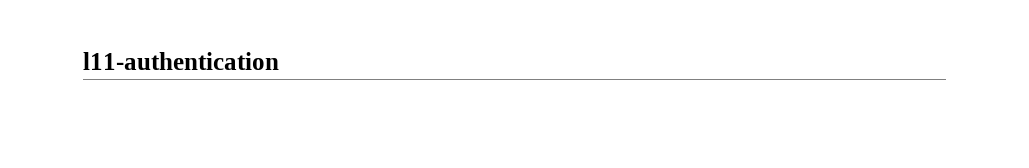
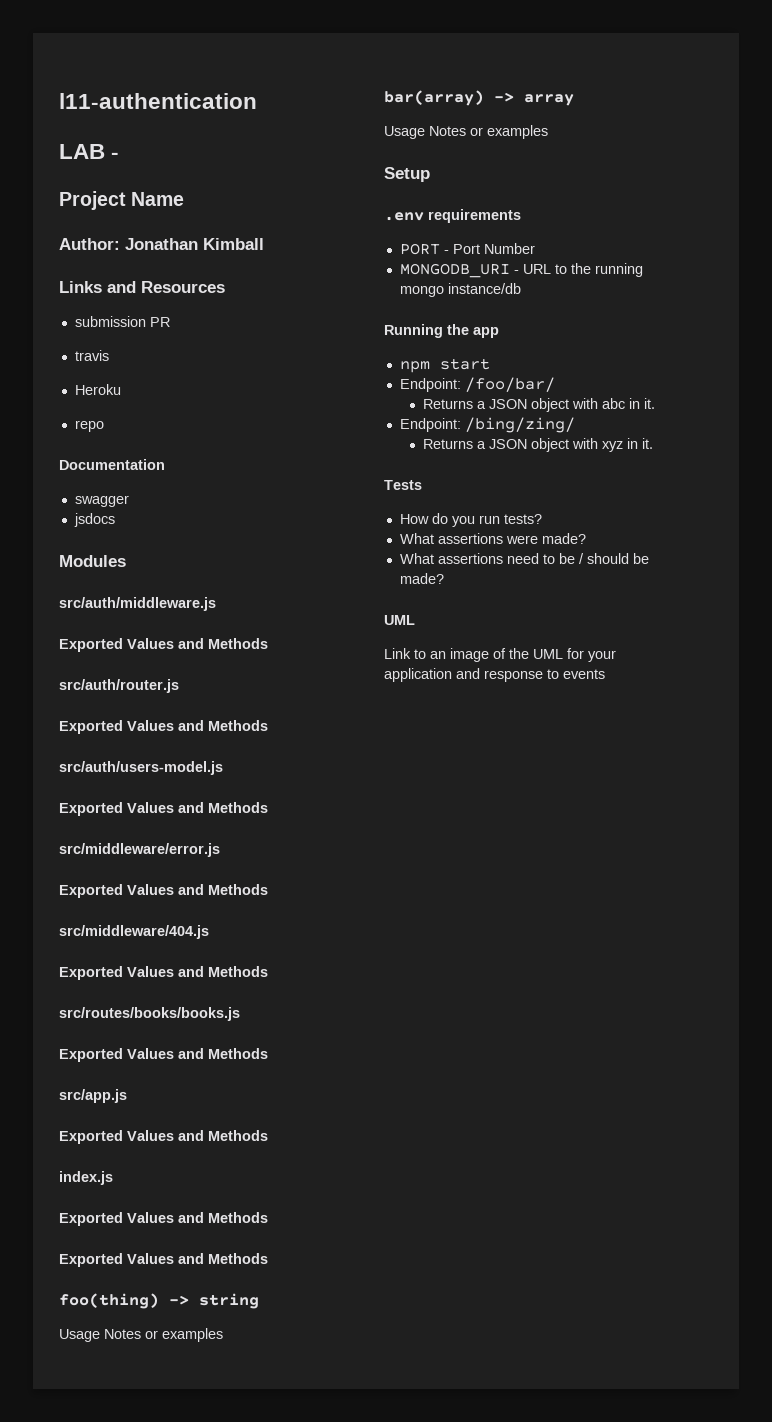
+ LAB -
+ Project Name
+ Author: Jonathan Kimball
+ Links and Resources
+ submission PR
+ travis
+ Heroku
+ repo
+ Documentation
+ swagger
+ jsdocs
+ Modules
+ src/auth/middleware.js
+ Exported Values and Methods
+ src/auth/router.js
+ Exported Values and Methods
+ src/auth/users-model.js
+ Exported Values and Methods
+ src/middleware/error.js
+ Exported Values and Methods
+ src/middleware/404.js
+ Exported Values and Methods
+ src/routes/books/books.js
+ Exported Values and Methods
+ src/app.js
+ Exported Values and Methods
+ index.js
+ Exported Values and Methods
+ Exported Values and Methods
+ foo(thing) -> string
+ Usage Notes or examples
+ bar(array) -> array
+ Usage Notes or examples
+ Setup
+ .env requirements
+ PORT - Port Number
+ MONGODB_URI - URL to the running mongo instance/db
+ Running the app
+ npm start
+ Endpoint: /foo/bar/
+ Returns a JSON object with abc in it.
+ Endpoint: /bing/zing/
+ Returns a JSON object with xyz in it.
+ Tests
+ How do you run tests?
+ What assertions were made?
+ What assertions need to be / should be made?
+ UML
+ Link to an image of the UML for your application and response to events

